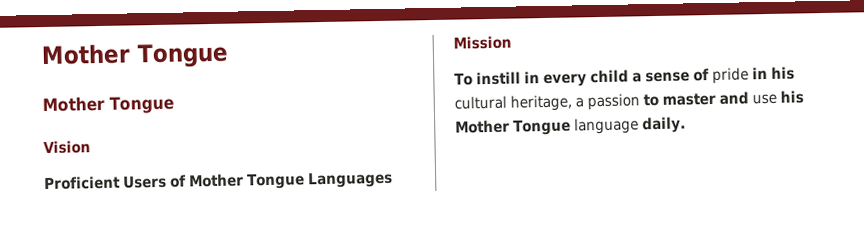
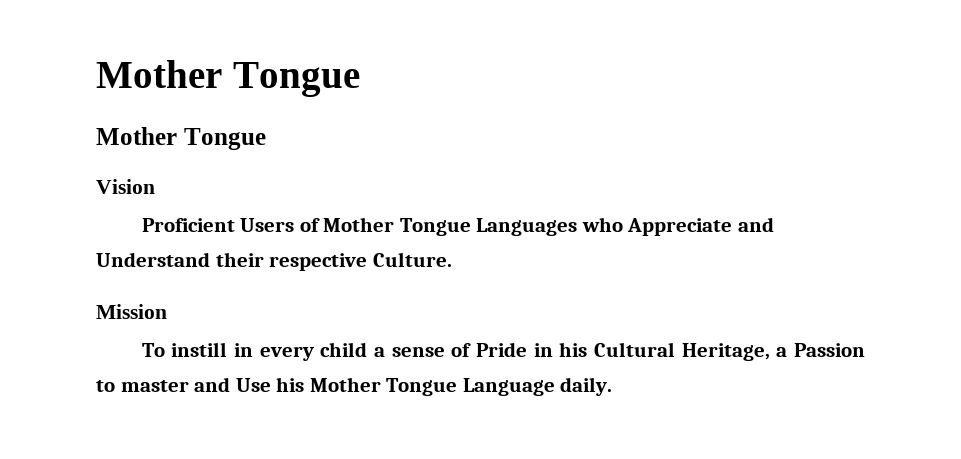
- Proficient Users of Mother Tongue Languages
+ Proficient Users of Mother Tongue Languages who Appreciate and Understand their respective Culture.
- To instill in every child a sense of pride in his cultural heritage, a passion to master and use his Mother Tongue language daily.
+ To instill in every child a sense of Pride in his Cultural Heritage, a Passion to master and Use his Mother Tongue Language daily.

